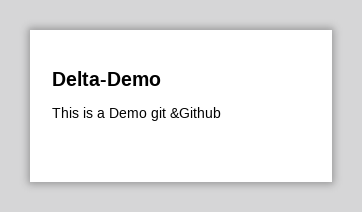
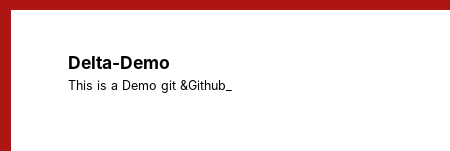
- This is a Demo git &Github
+ This is a Demo git &Github_

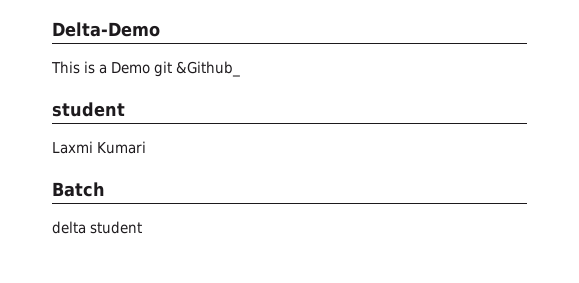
  This is a Demo git &Github_
+ student
+ Laxmi Kumari
+ Batch
+ delta student

